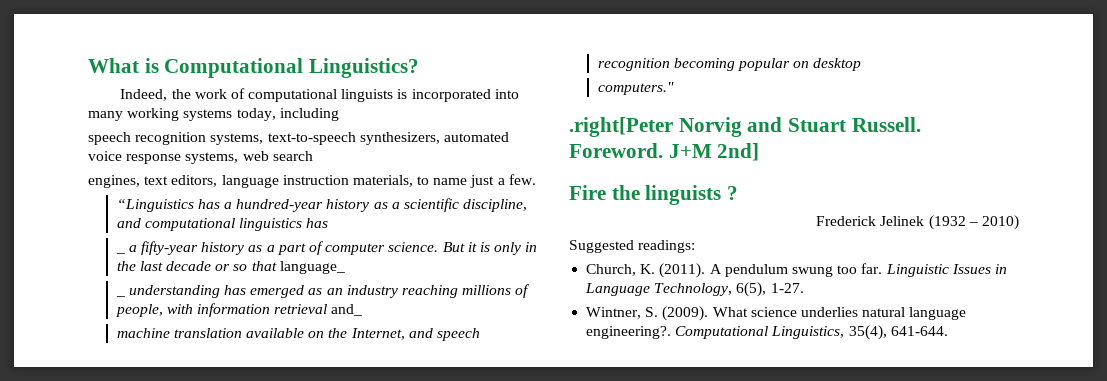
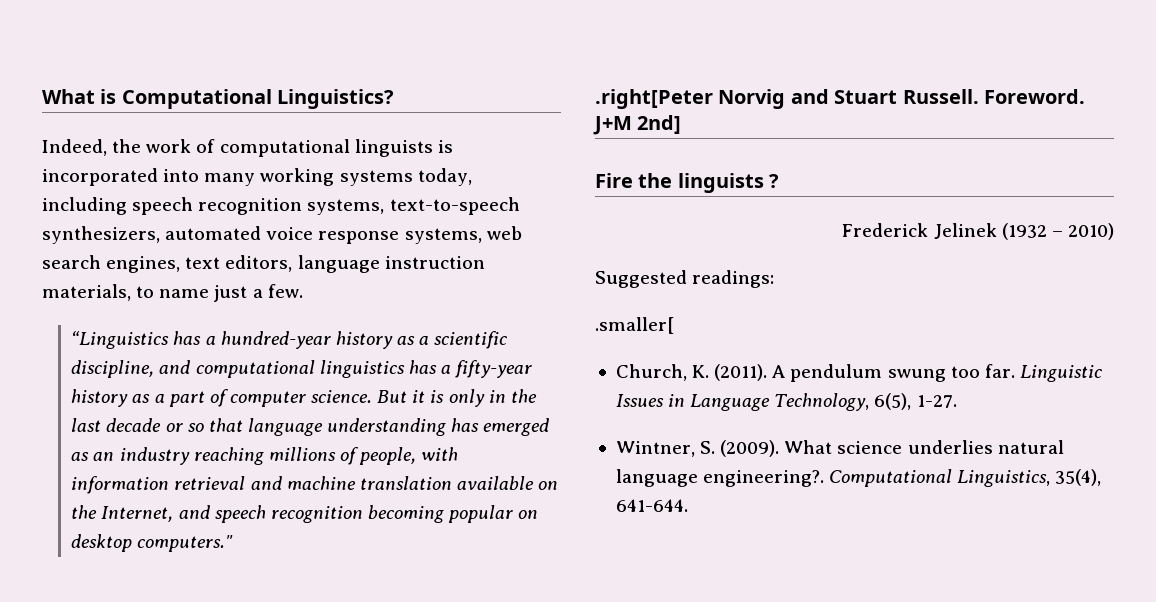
- Indeed, the work of computational linguists is incorporated into many working systems today, including
- speech recognition systems, text-to-speech synthesizers, automated voice response systems, web search
- engines, text editors, language instruction materials, to name just a few.
+ Indeed, the work of computational linguists is incorporated into many working systems today, including speech recognition systems, text-to-speech synthesizers, automated voice response systems, web search engines, text editors, language instruction materials, to name just a few.
- “Linguistics has a hundred-year history as a scientific discipline, and computational linguistics has
- _ a fifty-year history as a part of computer science.
+ “Linguistics has a hundred-year history as a scientific discipline, and computational linguistics has a fifty-year history as a part of computer science.
- But it is only in the last decade or so that language_
- _ understanding has emerged as an industry reaching millions of people, with information retrieval and_
- machine translation available on the Internet, and speech recognition becoming popular on desktop
- computers."
+ But it is only in the last decade or so that language understanding has emerged as an industry reaching millions of people, with information retrieval and machine translation available on the Internet, and speech recognition becoming popular on desktop computers."
+ .smaller[

